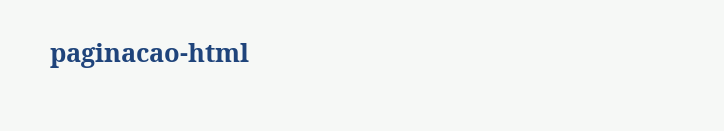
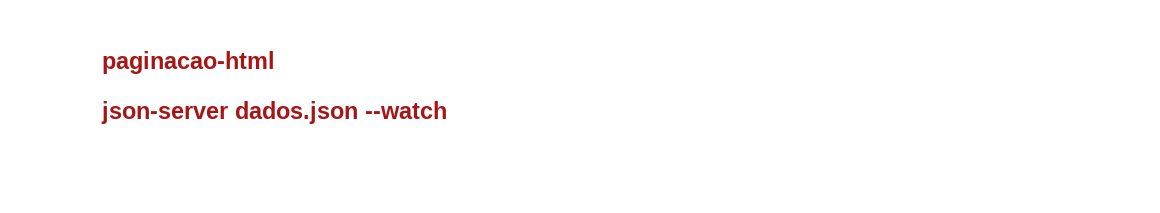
+ json-server dados.json --watch

